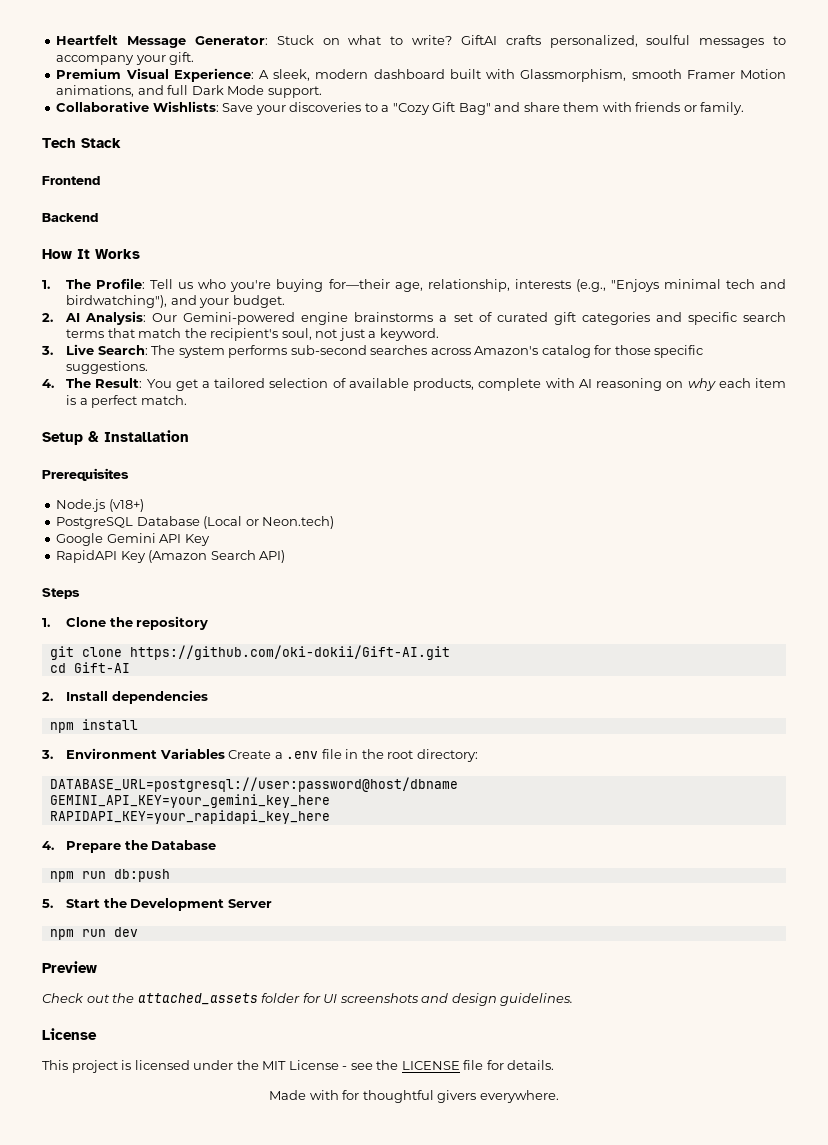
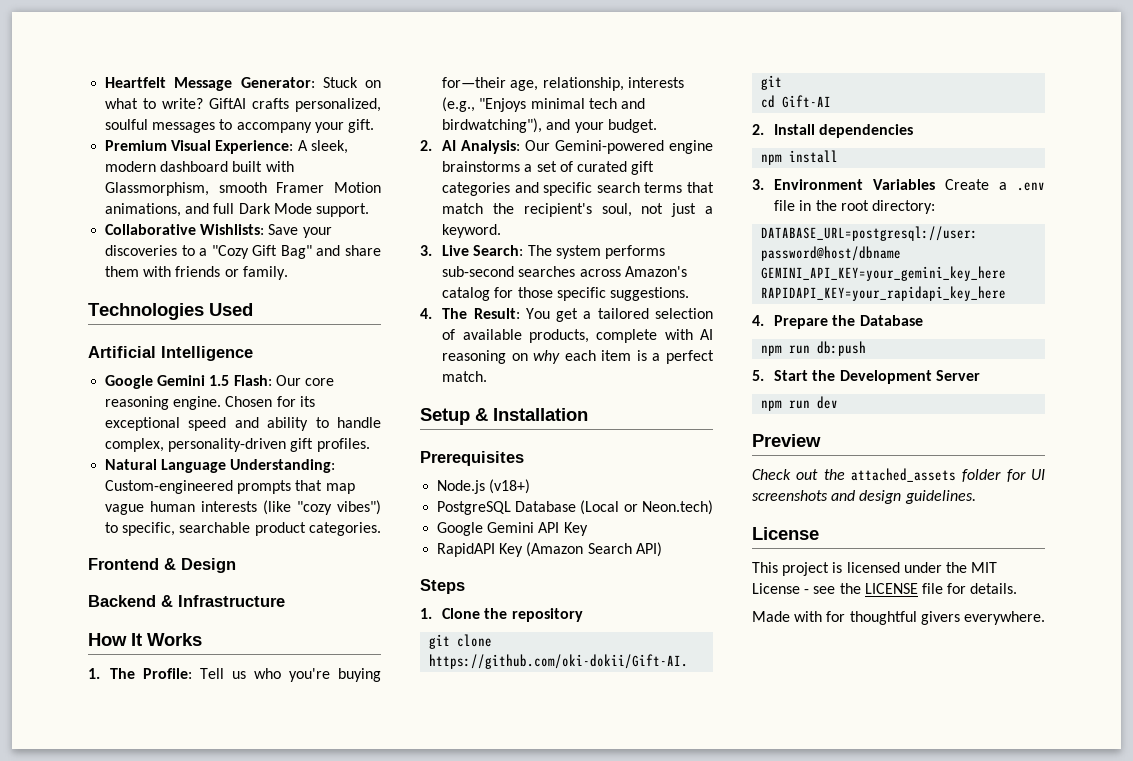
- Tech Stack
+ Technologies Used
+ Artificial Intelligence
+ Google Gemini 1.5 Flash: Our core reasoning engine. Chosen for its exceptional speed and ability to handle complex, personality-driven gift profiles.
+ Natural Language Understanding: Custom-engineered prompts that map vague human interests (like "cozy vibes") to specific, searchable product categories.
- Frontend
+ Frontend & Design
- Backend
+ Backend & Infrastructure

